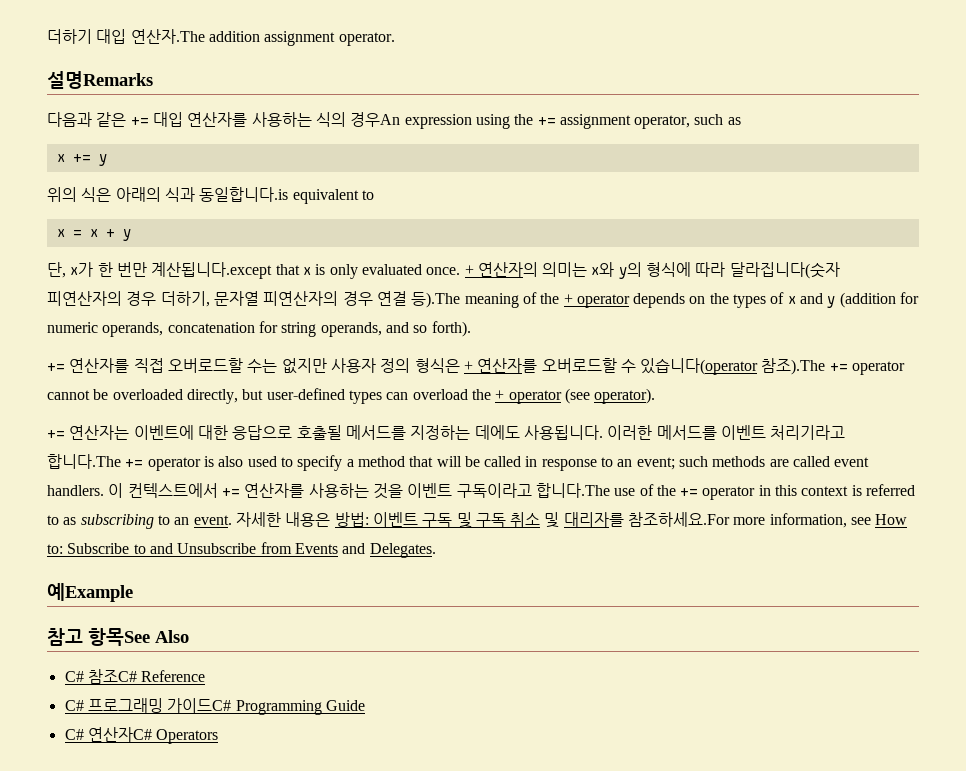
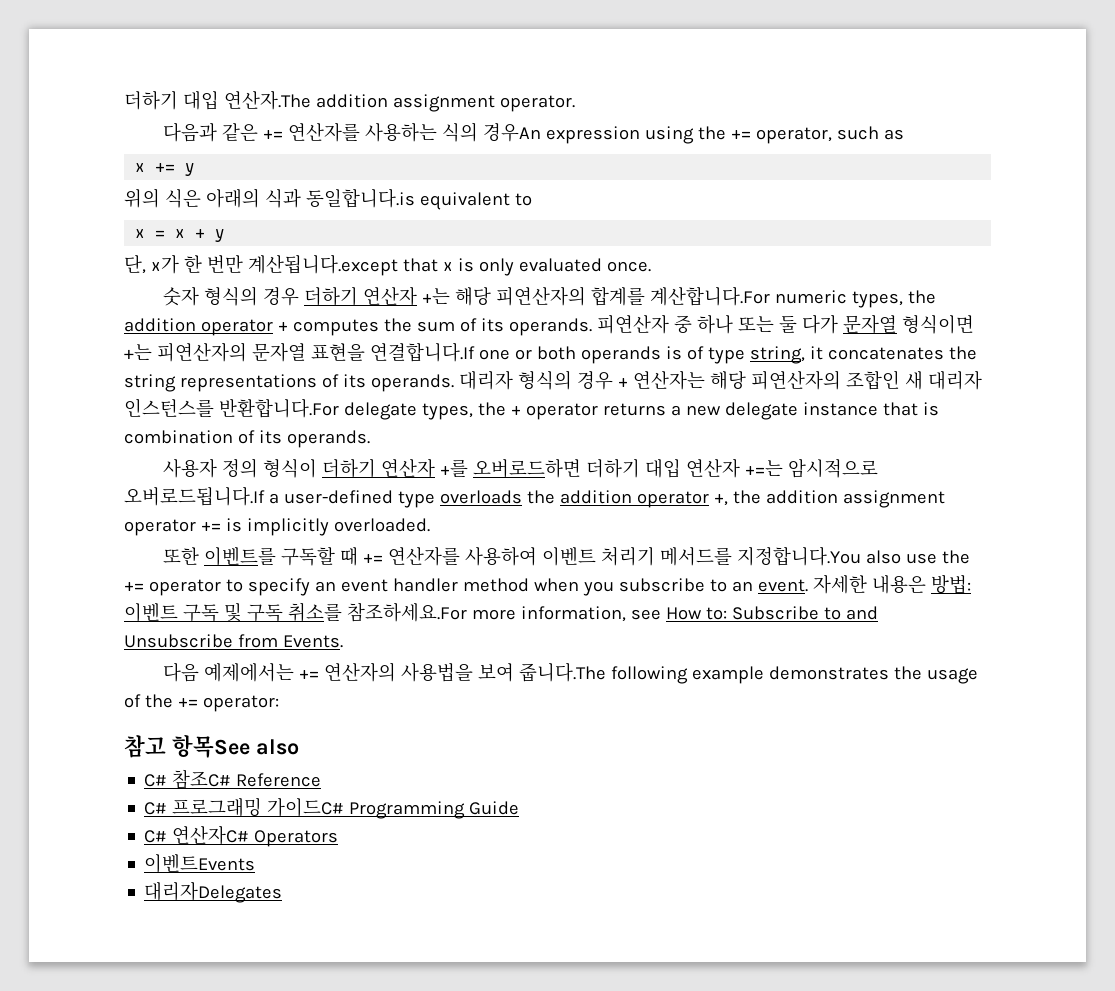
- 설명Remarks
- 다음과 같은 += 대입 연산자를 사용하는 식의 경우An expression using the += assignment operator, such as
+ 다음과 같은 += 연산자를 사용하는 식의 경우An expression using the += operator, such as
- 단, x가 한 번만 계산됩니다.except that x is only evaluated once. + 연산자의 의미는 x와 y의 형식에 따라 달라집니다(숫자 피연산자의 경우 더하기, 문자열 피연산자의 경우 연결 등).The meaning of the + operator depends on the types of x and y (addition for numeric operands, concatenation for string operands, and so forth).
- += 연산자를 직접 오버로드할 수는 없지만 사용자 정의 형식은 + 연산자를 오버로드할 수 있습니다(operator 참조).The += operator cannot be overloaded directly, but user-defined types can overload the + operator (see operator).
- += 연산자는 이벤트에 대한 응답으로 호출될 메서드를 지정하는 데에도 사용됩니다. 이러한 메서드를 이벤트 처리기라고 합니다.The += operator is also used to specify a method that will be called in response to an event; such methods are called event handlers. 이 컨텍스트에서 += 연산자를 사용하는 것을 이벤트 구독이라고 합니다.The use of the += operator in this context is referred to as subscribing to an event.
+ 단, x가 한 번만 계산됩니다.except that x is only evaluated once.
+ 숫자 형식의 경우 더하기 연산자 +는 해당 피연산자의 합계를 계산합니다.For numeric types, the addition operator + computes the sum of its operands. 피연산자 중 하나 또는 둘 다가 문자열 형식이면 +는 피연산자의 문자열 표현을 연결합니다.If one or both operands is of type string, it concatenates the string representations of its operands. 대리자 형식의 경우 + 연산자는 해당 피연산자의 조합인 새 대리자 인스턴스를 반환합니다.For delegate types, the + operator returns a new delegate instance that is combination of its operands.
+ 사용자 정의 형식이 더하기 연산자 +를 오버로드하면 더하기 대입 연산자 +=는 암시적으로 오버로드됩니다.If a user-defined type overloads the addition operator +, the addition assignment operator += is implicitly overloaded.
+ 또한 이벤트를 구독할 때 += 연산자를 사용하여 이벤트 처리기 메서드를 지정합니다.You also use the += operator to specify an event handler method when you subscribe to an event.
- 자세한 내용은 방법: 이벤트 구독 및 구독 취소 및 대리자를 참조하세요.For more information, see How to: Subscribe to and Unsubscribe from Events and Delegates.
- 예Example
+ 자세한 내용은 방법: 이벤트 구독 및 구독 취소를 참조하세요.For more information, see How to: Subscribe to and Unsubscribe from Events.
+ 다음 예제에서는 += 연산자의 사용법을 보여 줍니다.The following example demonstrates the usage of the += operator:
- 참고 항목See Also
+ 참고 항목See also
+ 이벤트Events
+ 대리자Delegates

